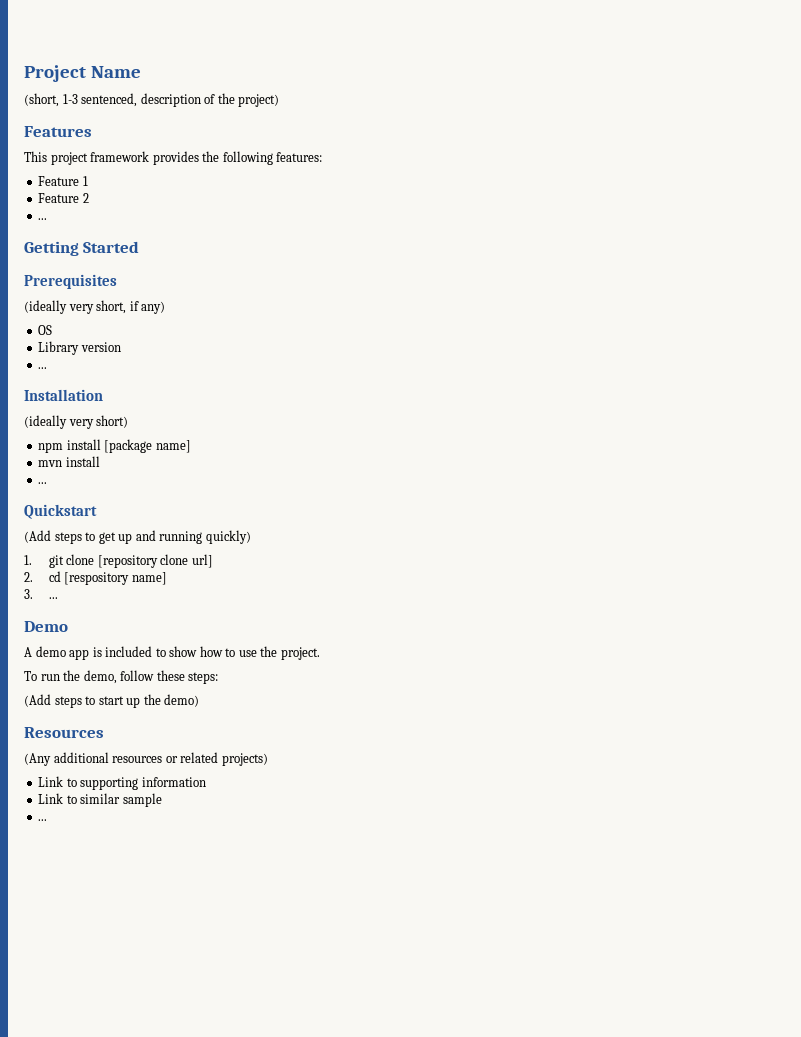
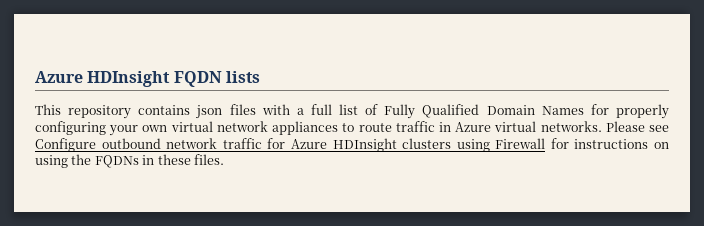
- Project Name
- (short, 1-3 sentenced, description of the project)
- Features
- This project framework provides the following features:
- Feature 1
- Feature 2
- ...
- Getting Started
- Prerequisites
- (ideally very short, if any)
- OS
- Library version
- ...
- Installation
- (ideally very short)
- npm install [package name]
- mvn install
- ...
- Quickstart
- (Add steps to get up and running quickly)
- 1. git clone [repository clone url]
- 2. cd [respository name]
- 3. ...
- Demo
- A demo app is included to show how to use the project.
- To run the demo, follow these steps:
- (Add steps to start up the demo)
- Resources
- (Any additional resources or related projects)
- Link to supporting information
- Link to similar sample
- ...
+ Azure HDInsight FQDN lists
+ This repository contains json files with a full list of Fully Qualified Domain Names for properly configuring your own virtual network appliances to route traffic in Azure virtual networks. Please see Configure outbound network traffic for Azure HDInsight clusters using Firewall for instructions on using the FQDNs in these files.

